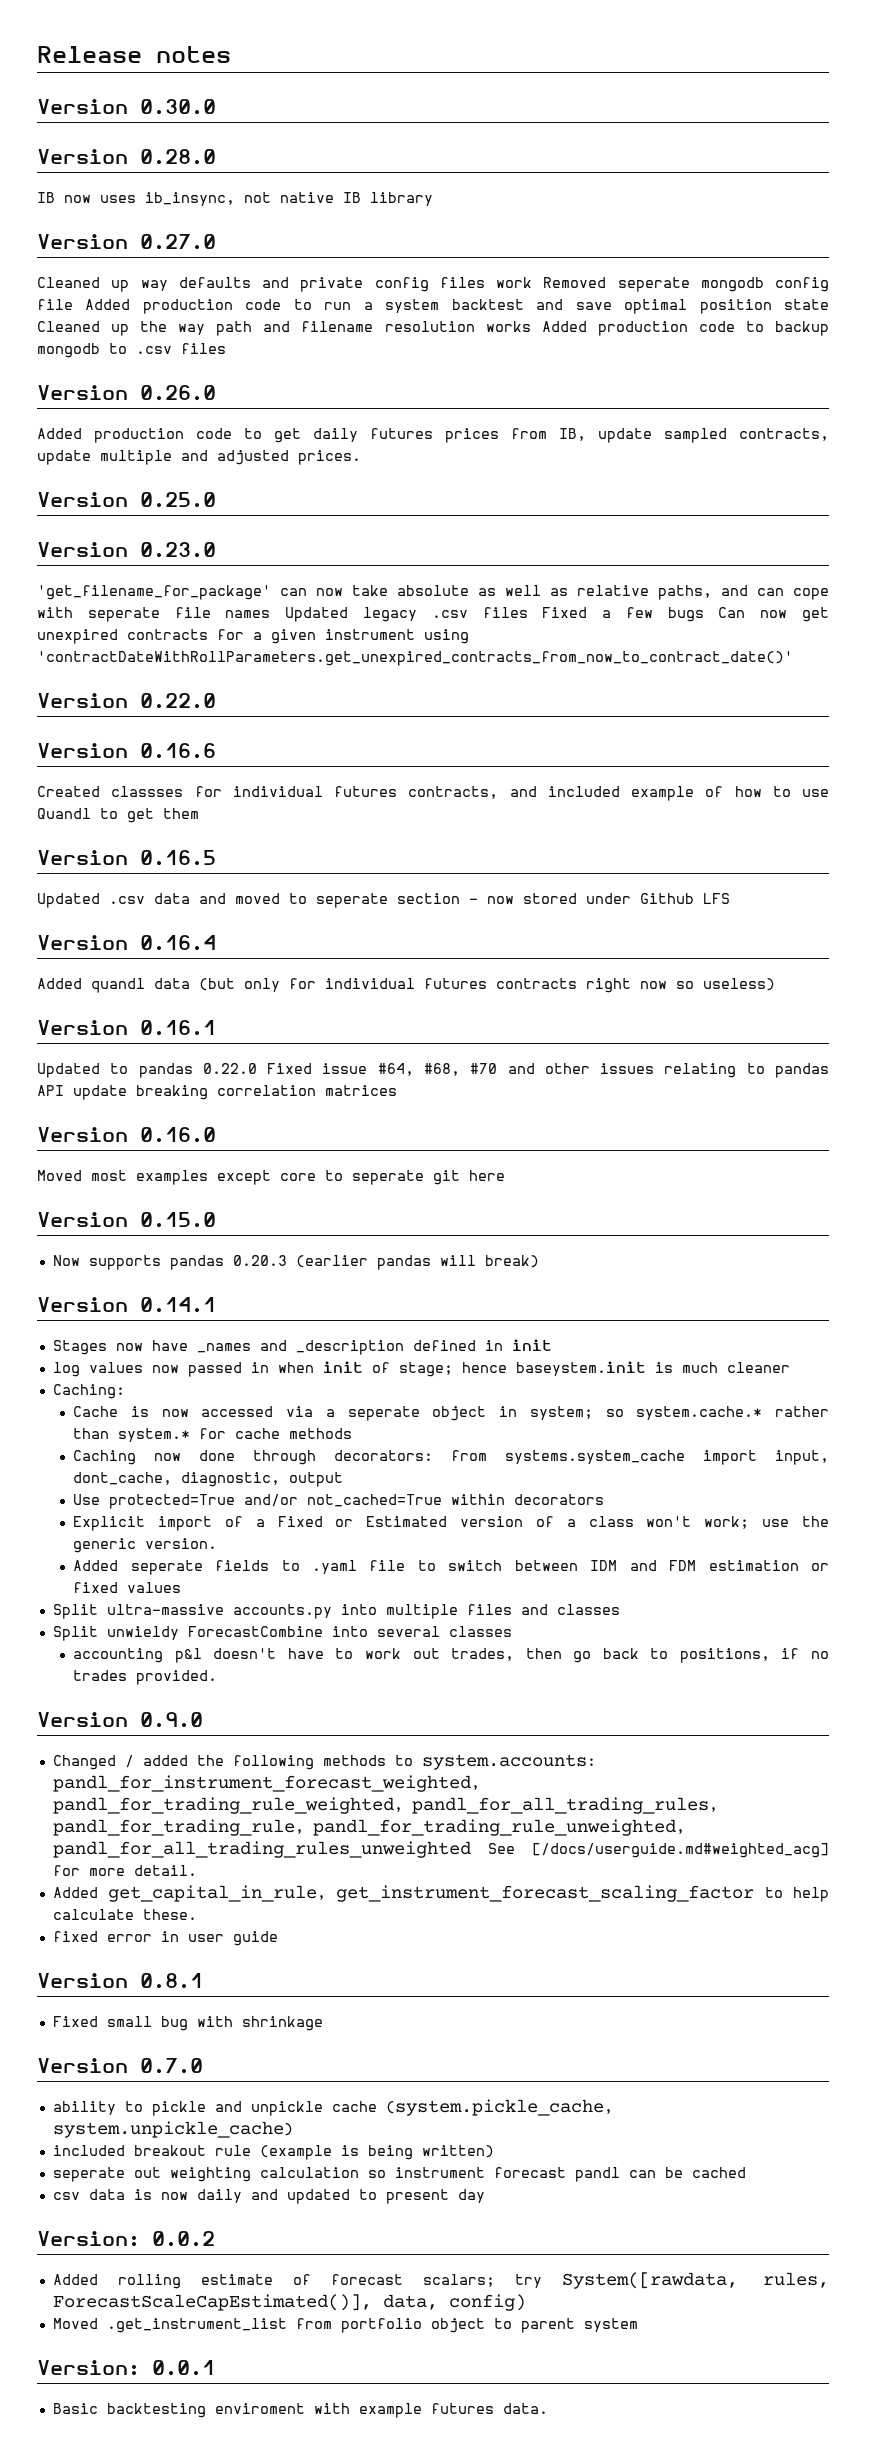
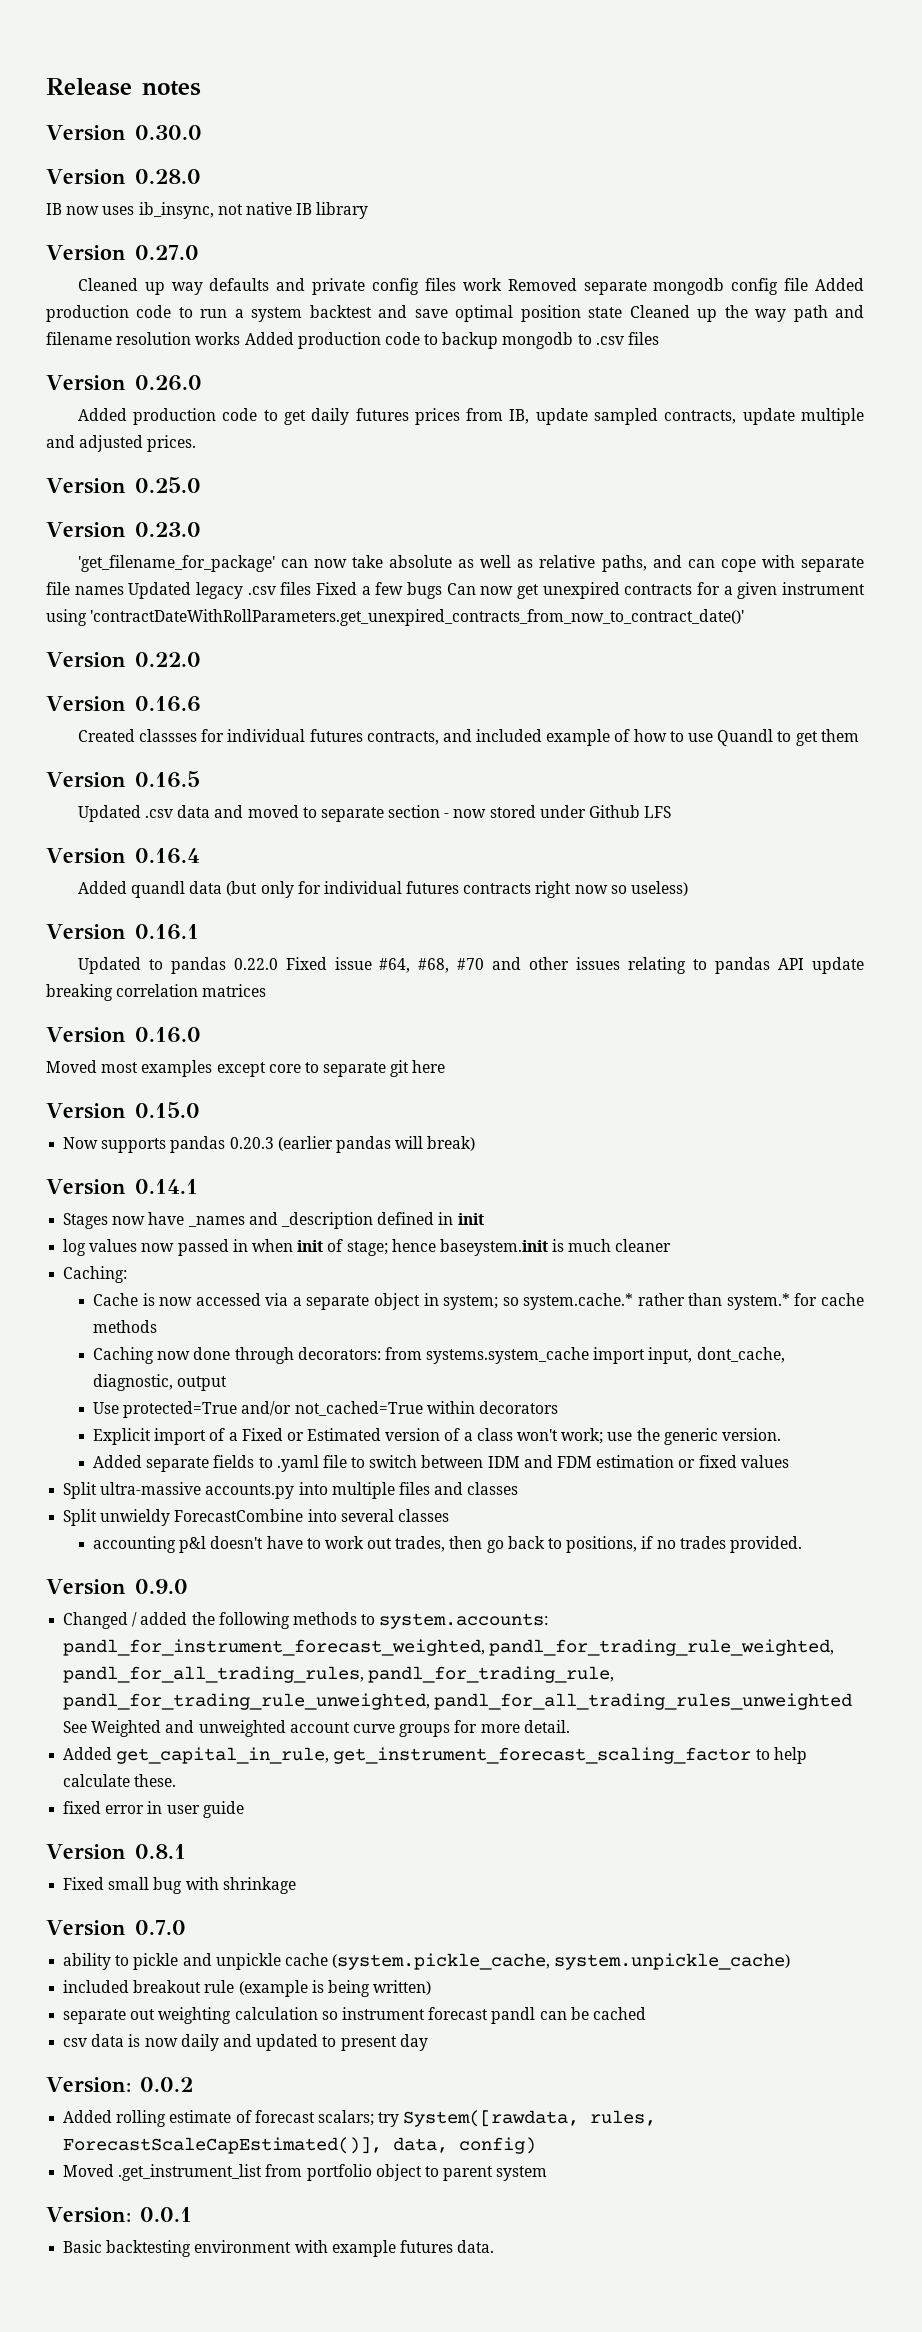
- Cleaned up way defaults and private config files work Removed seperate mongodb config file Added production code to run a system backtest and save optimal position state Cleaned up the way path and filename resolution works Added production code to backup mongodb to .csv files
+ Cleaned up way defaults and private config files work Removed separate mongodb config file Added production code to run a system backtest and save optimal position state Cleaned up the way path and filename resolution works Added production code to backup mongodb to .csv files
- 'get_filename_for_package' can now take absolute as well as relative paths, and can cope with seperate file names Updated legacy .csv files Fixed a few bugs Can now get unexpired contracts for a given instrument using 'contractDateWithRollParameters.get_unexpired_contracts_from_now_to_contract_date()'
+ 'get_filename_for_package' can now take absolute as well as relative paths, and can cope with separate file names Updated legacy .csv files Fixed a few bugs Can now get unexpired contracts for a given instrument using 'contractDateWithRollParameters.get_unexpired_contracts_from_now_to_contract_date()'
- Updated .csv data and moved to seperate section - now stored under Github LFS
+ Updated .csv data and moved to separate section - now stored under Github LFS
- Moved most examples except core to seperate git here
+ Moved most examples except core to separate git here
- Cache is now accessed via a seperate object in system; so system.cache.* rather than system.* for cache methods
+ Cache is now accessed via a separate object in system; so system.cache.* rather than system.* for cache methods
- Added seperate fields to .yaml file to switch between IDM and FDM estimation or fixed values
+ Added separate fields to .yaml file to switch between IDM and FDM estimation or fixed values
- Changed / added the following methods to system.accounts: pandl_for_instrument_forecast_weighted, pandl_for_trading_rule_weighted, pandl_for_all_trading_rules, pandl_for_trading_rule, pandl_for_trading_rule_unweighted, pandl_for_all_trading_rules_unweighted See [/docs/userguide.md#weighted_acg] for more detail.
+ Changed / added the following methods to system.accounts: pandl_for_instrument_forecast_weighted, pandl_for_trading_rule_weighted, pandl_for_all_trading_rules, pandl_for_trading_rule, pandl_for_trading_rule_unweighted, pandl_for_all_trading_rules_unweighted See Weighted and unweighted account curve groups for more detail.
- seperate out weighting calculation so instrument forecast pandl can be cached
+ separate out weighting calculation so instrument forecast pandl can be cached
- Basic backtesting enviroment with example futures data.
+ Basic backtesting environment with example futures data.

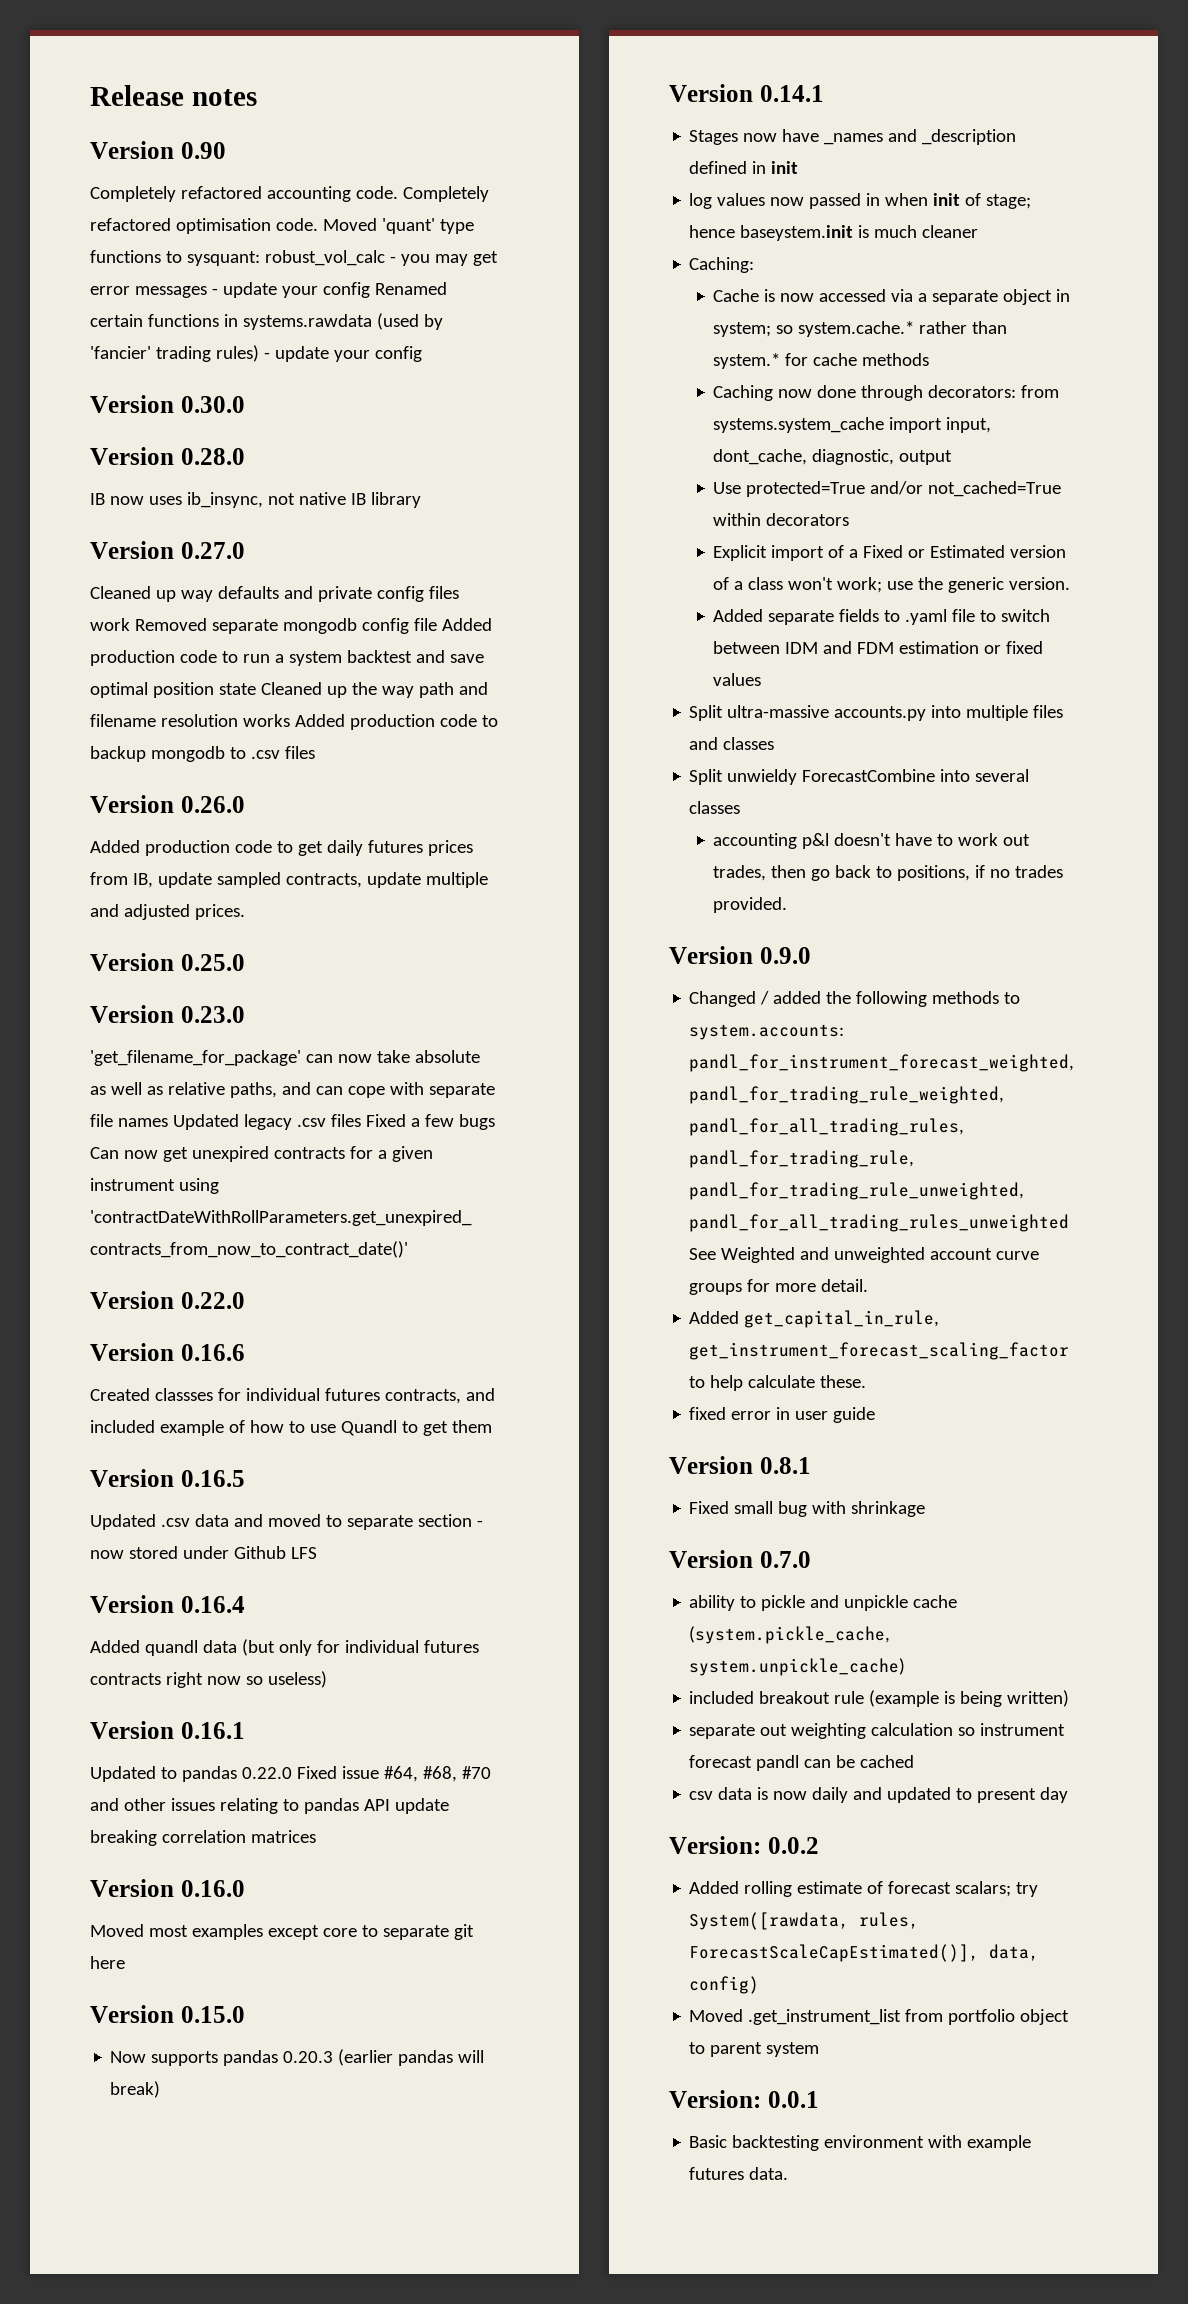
+ Version 0.90
+ Completely refactored accounting code. Completely refactored optimisation code. Moved 'quant' type functions to sysquant: robust_vol_calc - you may get error messages - update your config Renamed certain functions in systems.rawdata (used by 'fancier' trading rules) - update your config

